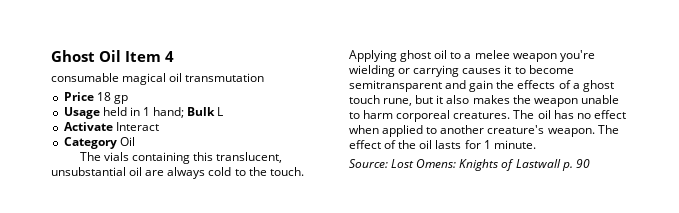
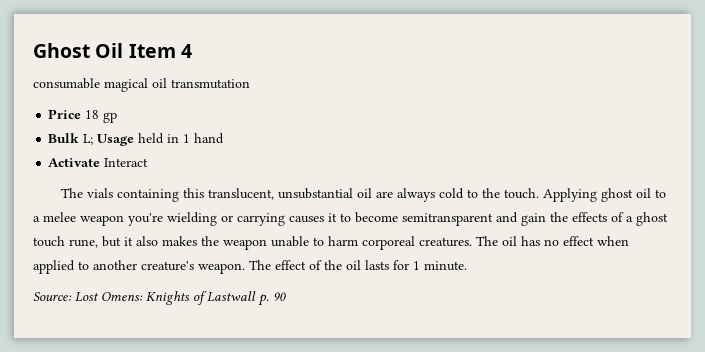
- Usage held in 1 hand; Bulk L
+ Bulk L; Usage held in 1 hand
- Category Oil

